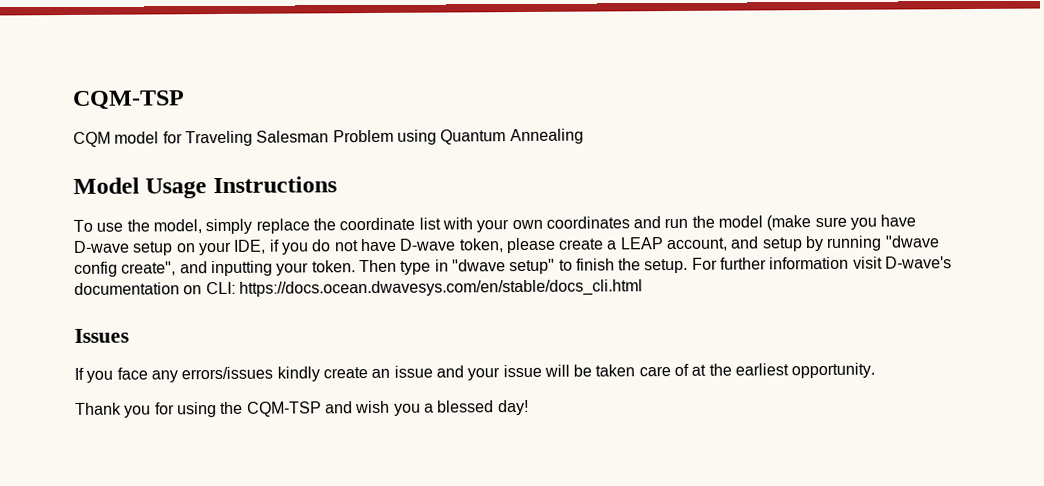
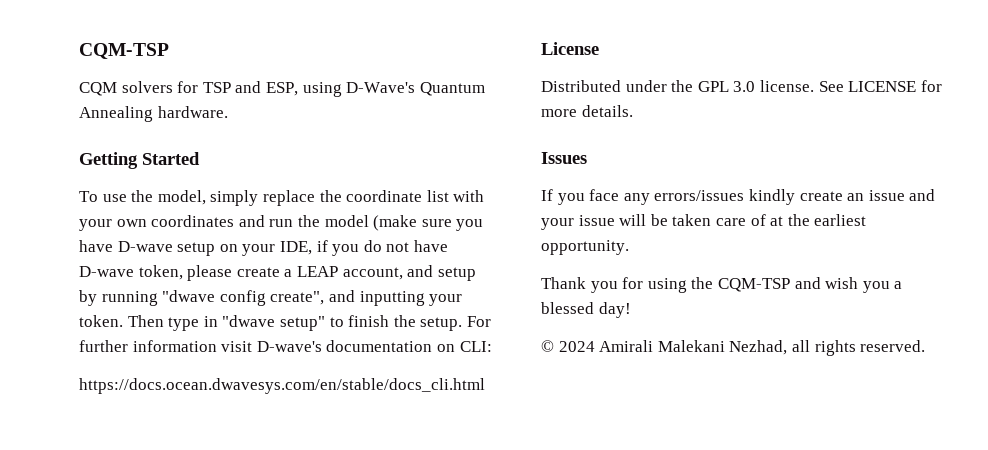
- CQM model for Traveling Salesman Problem using Quantum Annealing
- Model Usage Instructions
+ CQM solvers for TSP and ESP, using D-Wave's Quantum Annealing hardware.
+ Getting Started
- For further information visit D-wave's documentation on CLI: https://docs.ocean.dwavesys.com/en/stable/docs_cli.html
+ For further information visit D-wave's documentation on CLI:
+ https://docs.ocean.dwavesys.com/en/stable/docs_cli.html
+ License
+ Distributed under the GPL 3.0 license. See LICENSE for more details.
+ © 2024 Amirali Malekani Nezhad, all rights reserved.

